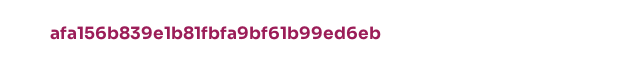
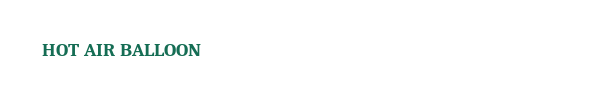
- afa156b839e1b81fbfa9bf61b99ed6eb
+ HOT AIR BALLOON

